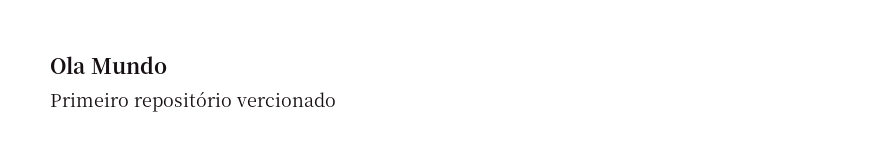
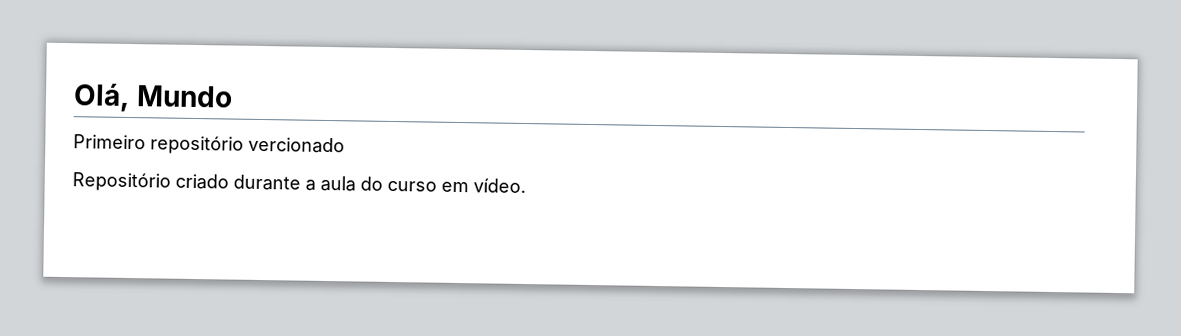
- Ola Mundo
+ Olá, Mundo
+ Repositório criado durante a aula do curso em vídeo.

